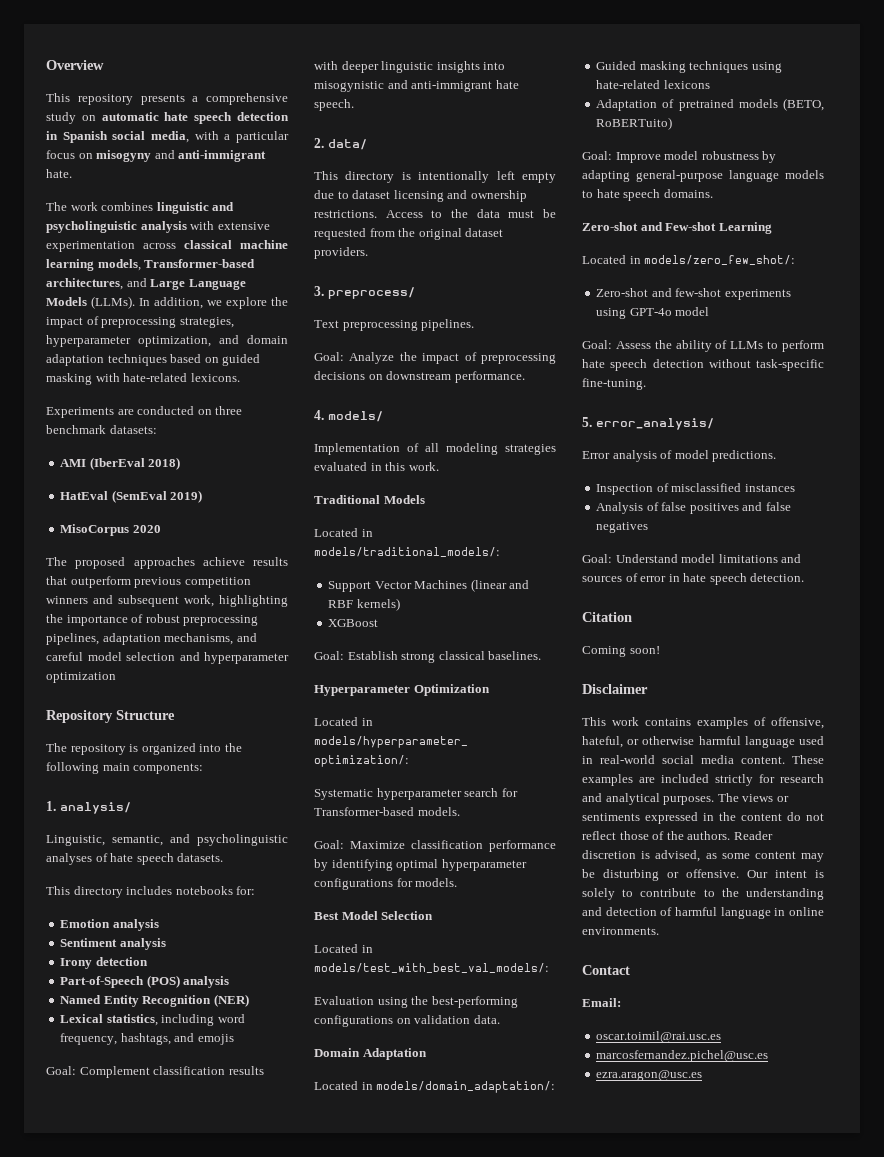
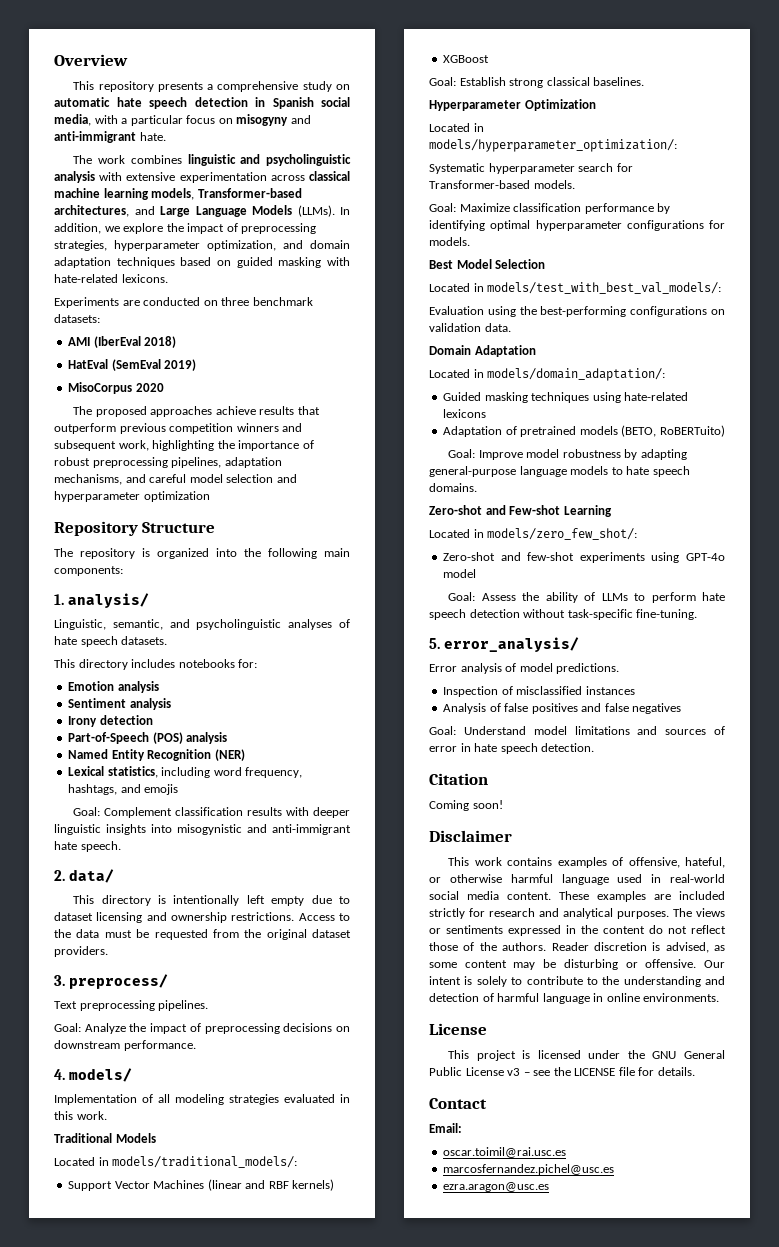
  Our intent is solely to contribute to the understanding and detection of harmful language in online environments.
+ License
+ This project is licensed under the GNU General Public License v3 – see the LICENSE file for details.

